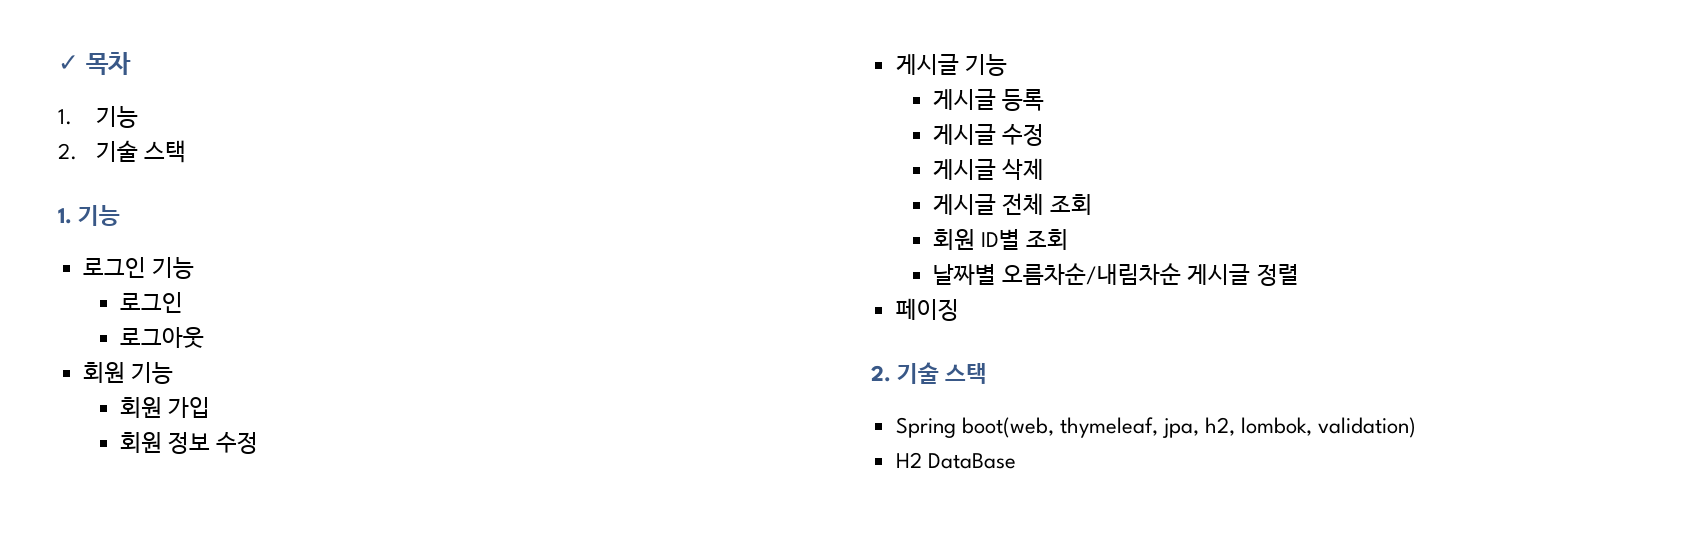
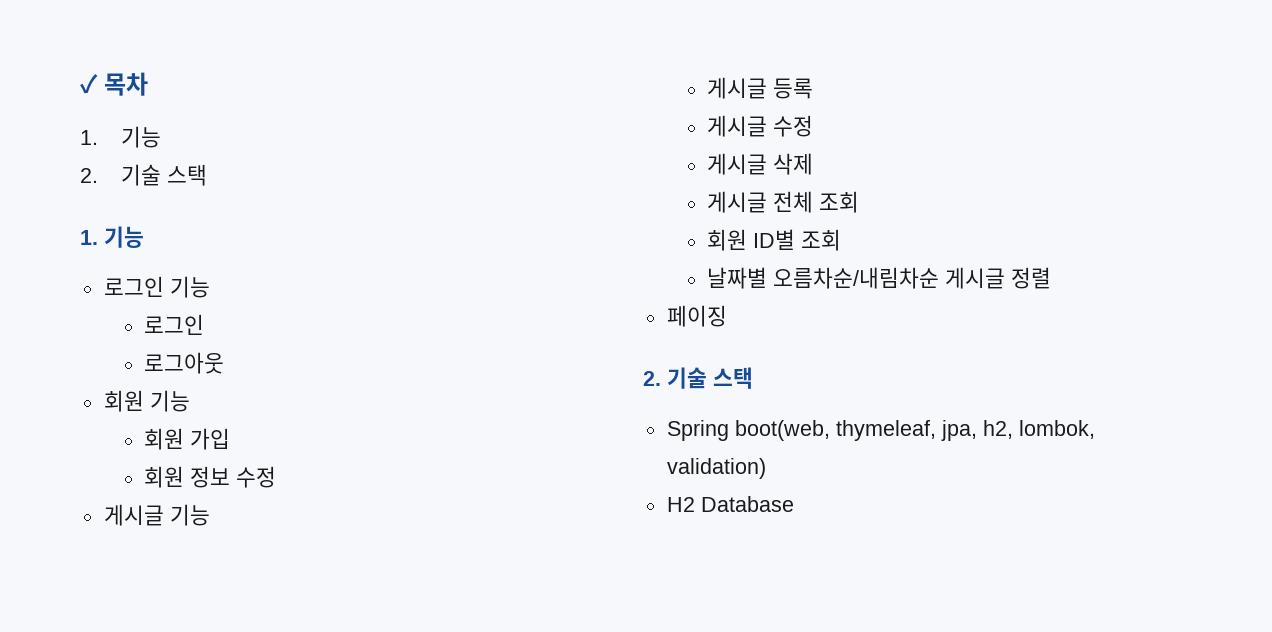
- H2 DataBase
+ H2 Database

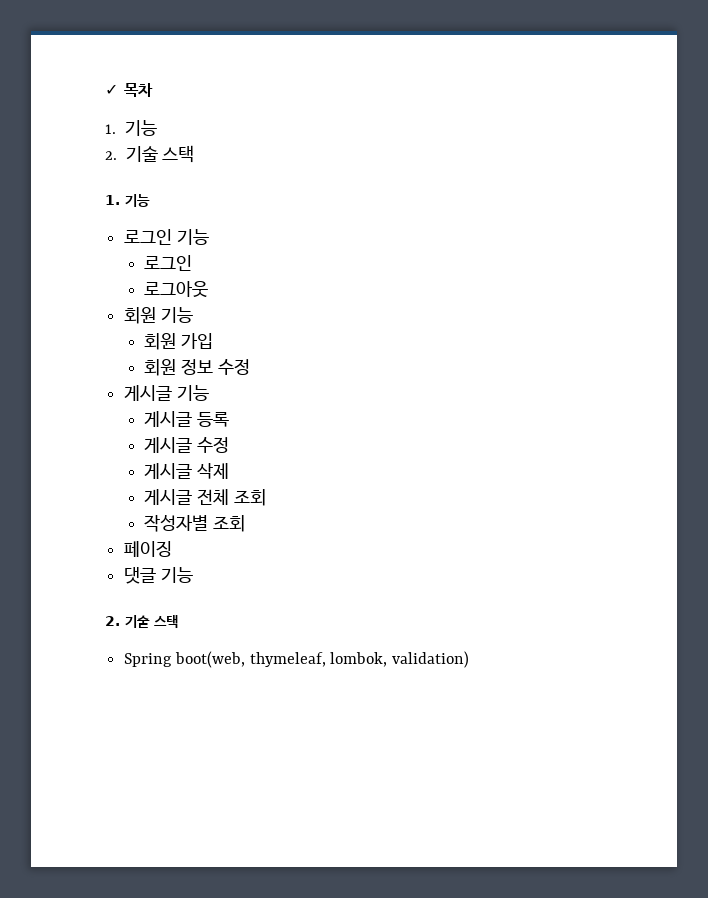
- 회원 ID별 조회
- 날짜별 오름차순/내림차순 게시글 정렬
+ 작성자별 조회
  페이징
+ 댓글 기능
- Spring boot(web, thymeleaf, jpa, h2, lombok, validation)
+ Spring boot(web, thymeleaf, lombok, validation)
- H2 Database

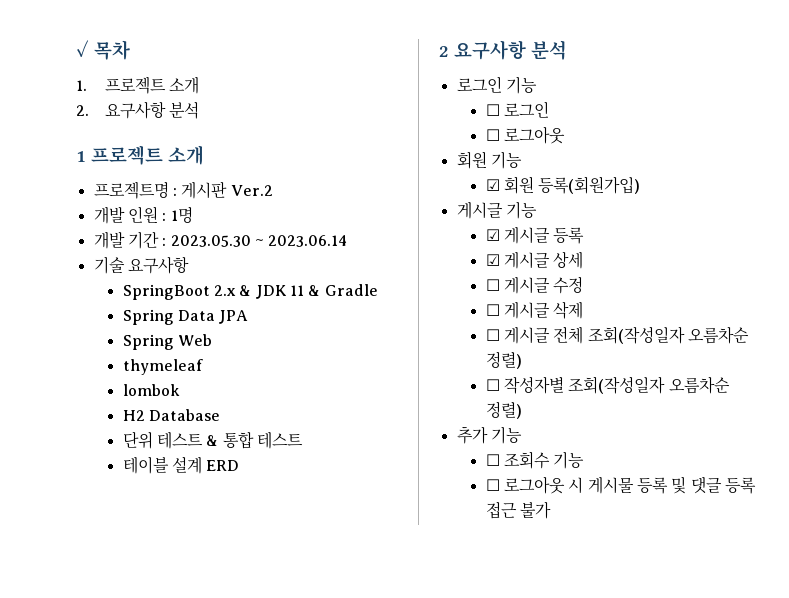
  ✓ 목차
- 1. 기능
- 2. 기술 스택
- 1. 기능
+ 1. 프로젝트 소개
+ 2. 요구사항 분석
+ 1 프로젝트 소개
+ 프로젝트명 : 게시판 Ver.2
+ 개발 인원 : 1명
+ 개발 기간 : 2023.05.30 ~ 2023.06.14
+ 기술 요구사항
+ SpringBoot 2.x & JDK 11 & Gradle
+ Spring Data JPA
+ Spring Web
+ thymeleaf
+ lombok
+ H2 Database
+ 단위 테스트 & 통합 테스트
+ 테이블 설계 ERD
+ 2 요구사항 분석
  로그인 기능
- 로그인
- 로그아웃
+ ☐ 로그인
+ ☐ 로그아웃
- 회원 가입
- 회원 정보 수정
+ ☑ 회원 등록(회원가입)
- 게시글 등록
+ ☑ 게시글 등록
- 게시글 수정
+ ☑ 게시글 상세
+ ☐ 게시글 수정
- 게시글 삭제
+ ☐ 게시글 삭제
- 게시글 전체 조회
- 작성자별 조회
- 페이징
- 댓글 기능
- 2. 기술 스택
- Spring boot(web, thymeleaf, lombok, validation)
+ ☐ 게시글 전체 조회(작성일자 오름차순 정렬)
+ ☐ 작성자별 조회(작성일자 오름차순 정렬)
+ 추가 기능
+ ☐ 조회수 기능
+ ☐ 로그아웃 시 게시물 등록 및 댓글 등록 접근 불가

